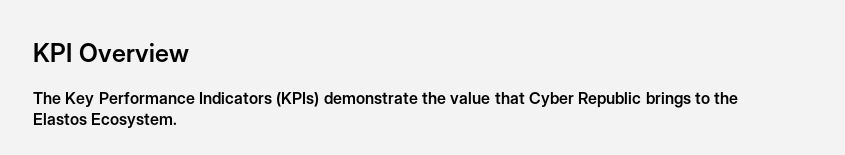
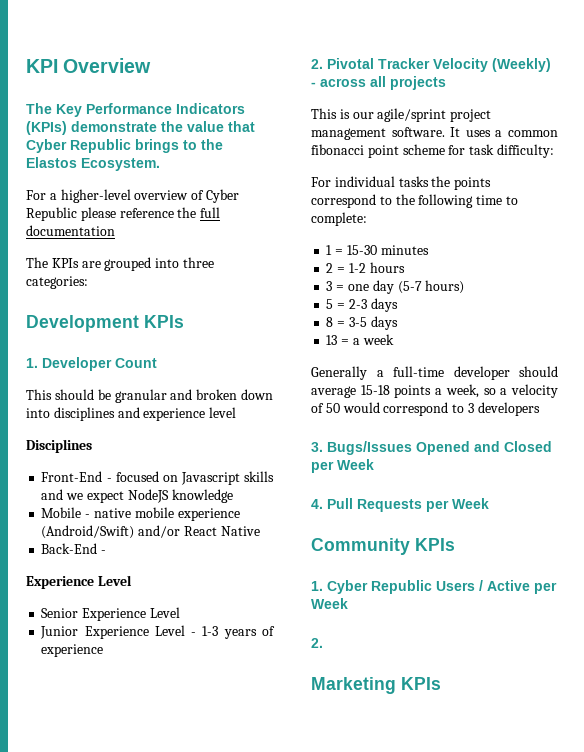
+ For a higher-level overview of Cyber Republic please reference the full documentation
+ The KPIs are grouped into three categories:
+ Development KPIs
+ 1. Developer Count
+ This should be granular and broken down into disciplines and experience level
+ Disciplines
+ Front-End - focused on Javascript skills and we expect NodeJS knowledge
+ Mobile - native mobile experience (Android/Swift) and/or React Native
+ Back-End -
+ Experience Level
+ Senior Experience Level
+ Junior Experience Level - 1-3 years of experience
+ 2. Pivotal Tracker Velocity (Weekly) - across all projects
+ This is our agile/sprint project management software. It uses a common fibonacci point scheme for task difficulty:
+ For individual tasks the points correspond to the following time to complete:
+ 1 = 15-30 minutes
+ 2 = 1-2 hours
+ 3 = one day (5-7 hours)
+ 5 = 2-3 days
+ 8 = 3-5 days
+ 13 = a week
+ Generally a full-time developer should average 15-18 points a week, so a velocity of 50 would correspond to 3 developers
+ 3. Bugs/Issues Opened and Closed per Week
+ 4. Pull Requests per Week
+ Community KPIs
+ 1. Cyber Republic Users / Active per Week
+ 2.
+ Marketing KPIs

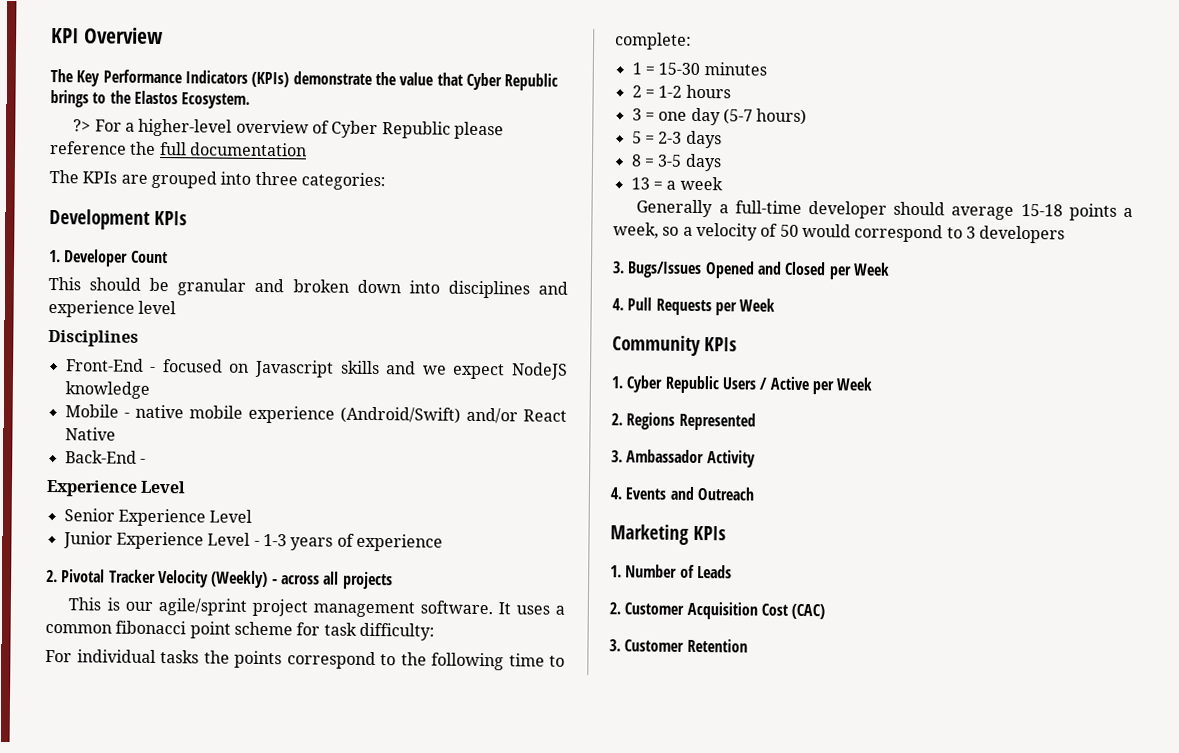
- For a higher-level overview of Cyber Republic please reference the full documentation
+ ?> For a higher-level overview of Cyber Republic please reference the full documentation
  1. Cyber Republic Users / Active per Week
- 2.
+ 2. Regions Represented
+ 3. Ambassador Activity
+ 4. Events and Outreach
  Marketing KPIs
+ 1. Number of Leads
+ 2. Customer Acquisition Cost (CAC)
+ 3. Customer Retention

